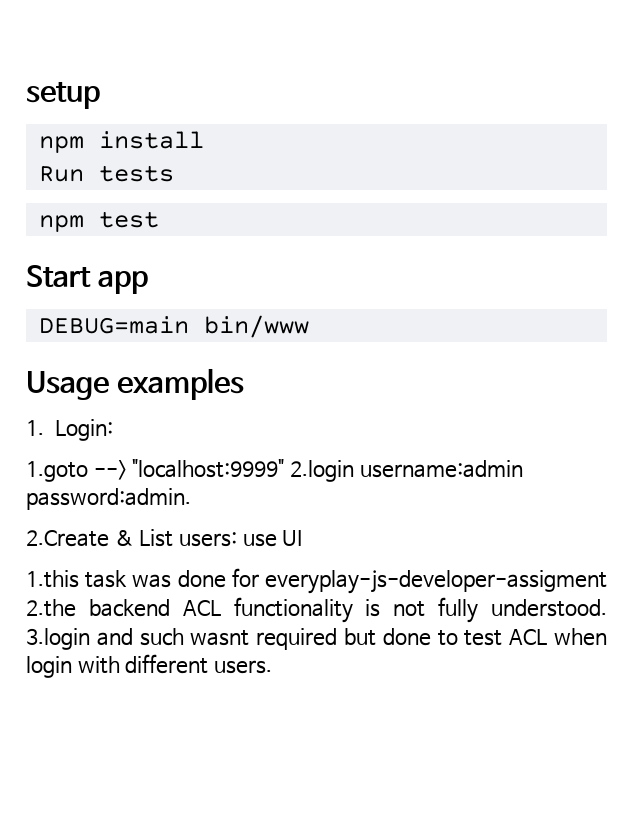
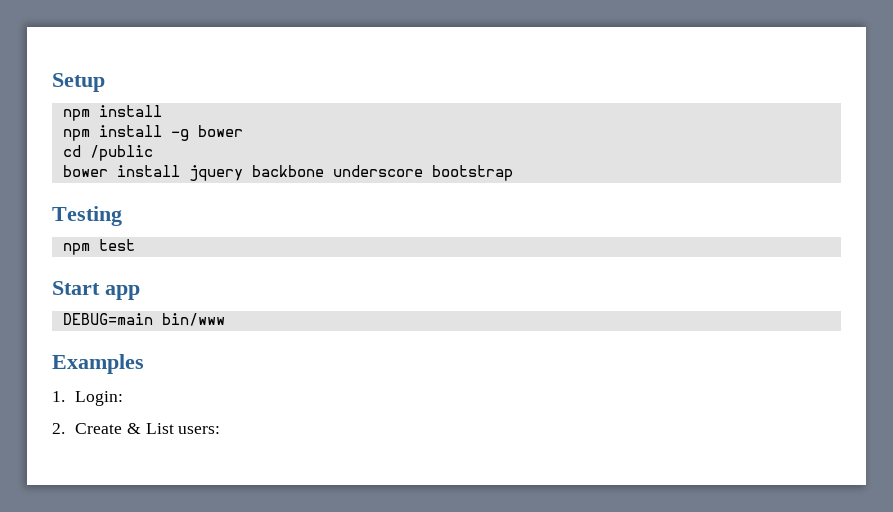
- setup
+ Setup
- Run tests
+ npm install -g bower
+ cd /public
+ bower install jquery backbone underscore bootstrap
+ Testing
- Usage examples
+ Examples
- 1.goto --> "localhost:9999" 2.login username:admin password:admin.
- 2.Create & List users: use UI
- 1.this task was done for everyplay-js-developer-assigment 2.the backend ACL functionality is not fully understood. 3.login and such wasnt required but done to test ACL when login with different users.
+ 2. Create & List users:

